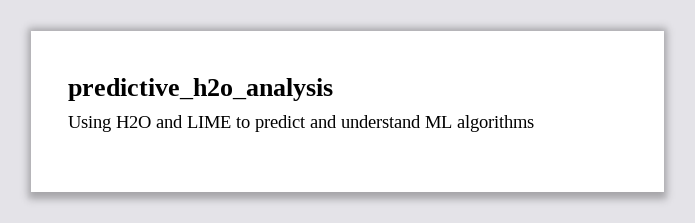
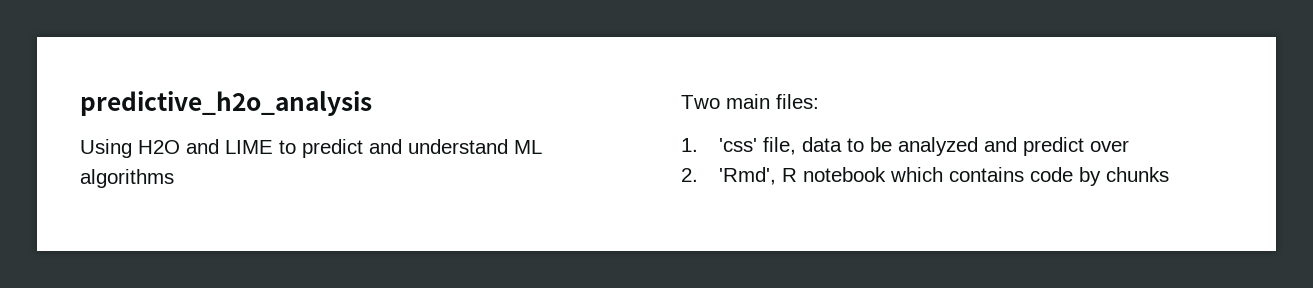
+ Two main files:
+ 1. 'css' file, data to be analyzed and predict over
+ 2. 'Rmd', R notebook which contains code by chunks

